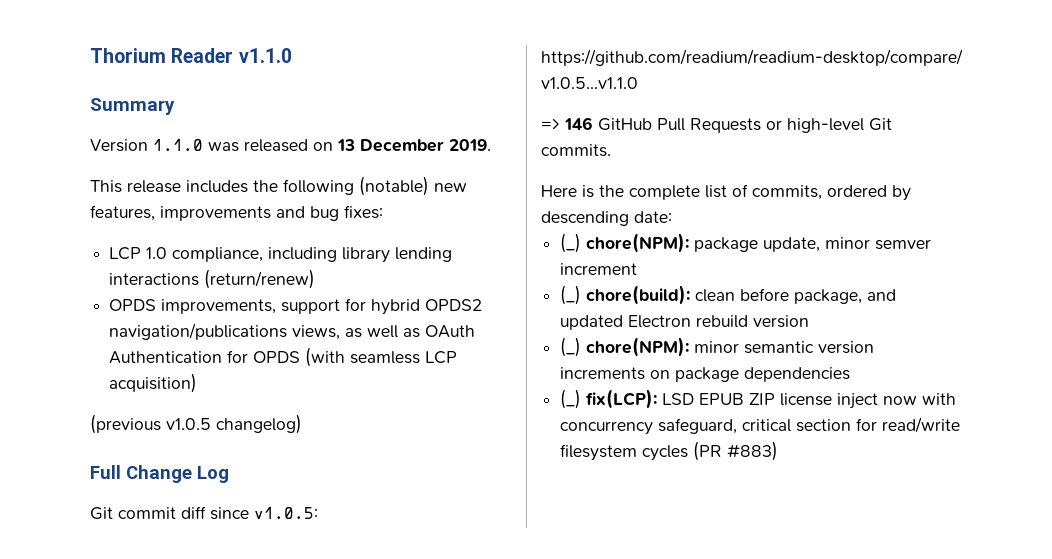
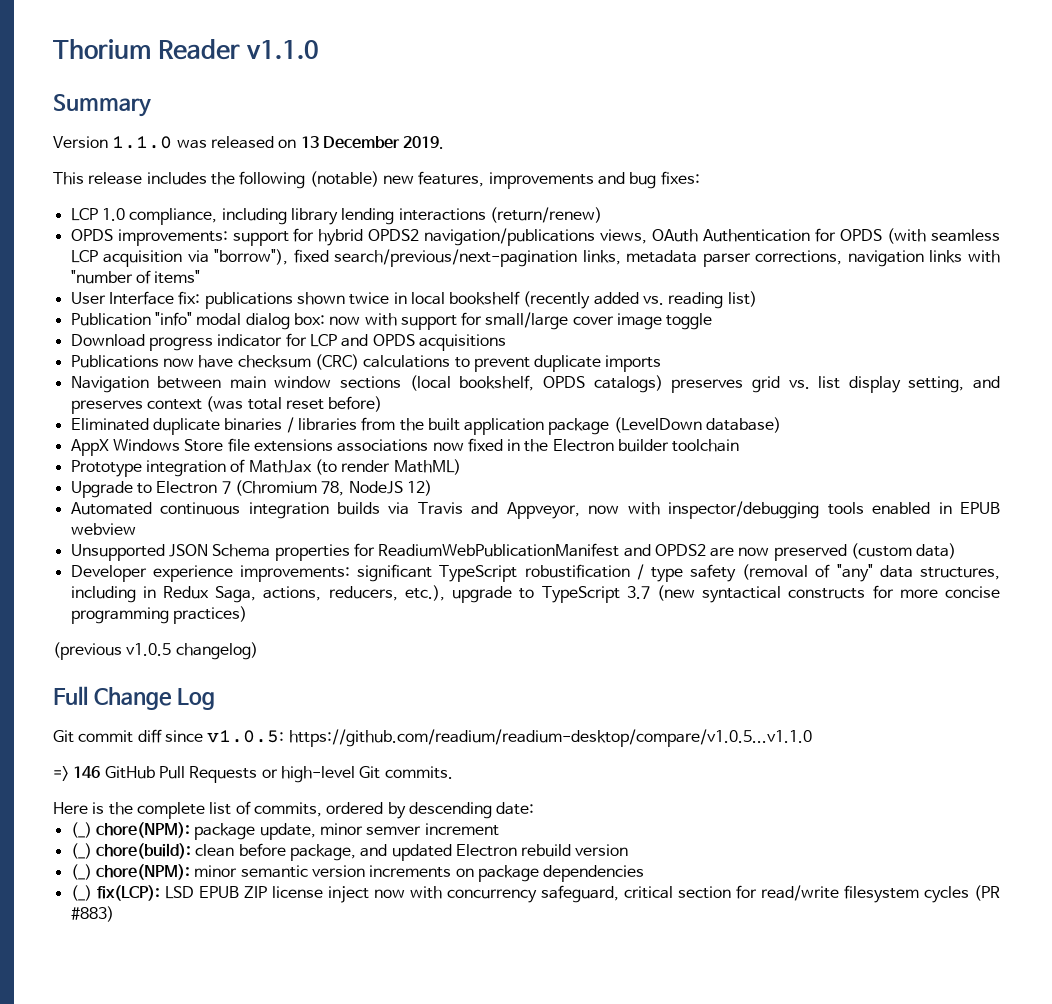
- OPDS improvements, support for hybrid OPDS2 navigation/publications views, as well as OAuth Authentication for OPDS (with seamless LCP acquisition)
+ OPDS improvements: support for hybrid OPDS2 navigation/publications views, OAuth Authentication for OPDS (with seamless LCP acquisition via "borrow"), fixed search/previous/next-pagination links, metadata parser corrections, navigation links with "number of items"
+ User Interface fix: publications shown twice in local bookshelf (recently added vs. reading list)
+ Publication "info" modal dialog box: now with support for small/large cover image toggle
+ Download progress indicator for LCP and OPDS acquisitions
+ Publications now have checksum (CRC) calculations to prevent duplicate imports
+ Navigation between main window sections (local bookshelf, OPDS catalogs) preserves grid vs. list display setting, and preserves context (was total reset before)
+ Eliminated duplicate binaries / libraries from the built application package (LevelDown database)
+ AppX Windows Store file extensions associations now fixed in the Electron builder toolchain
+ Prototype integration of MathJax (to render MathML)
+ Upgrade to Electron 7 (Chromium 78, NodeJS 12)
+ Automated continuous integration builds via Travis and Appveyor, now with inspector/debugging tools enabled in EPUB webview
+ Unsupported JSON Schema properties for ReadiumWebPublicationManifest and OPDS2 are now preserved (custom data)
+ Developer experience improvements: significant TypeScript robustification / type safety (removal of "any" data structures, including in Redux Saga, actions, reducers, etc.), upgrade to TypeScript 3.7 (new syntactical constructs for more concise programming practices)

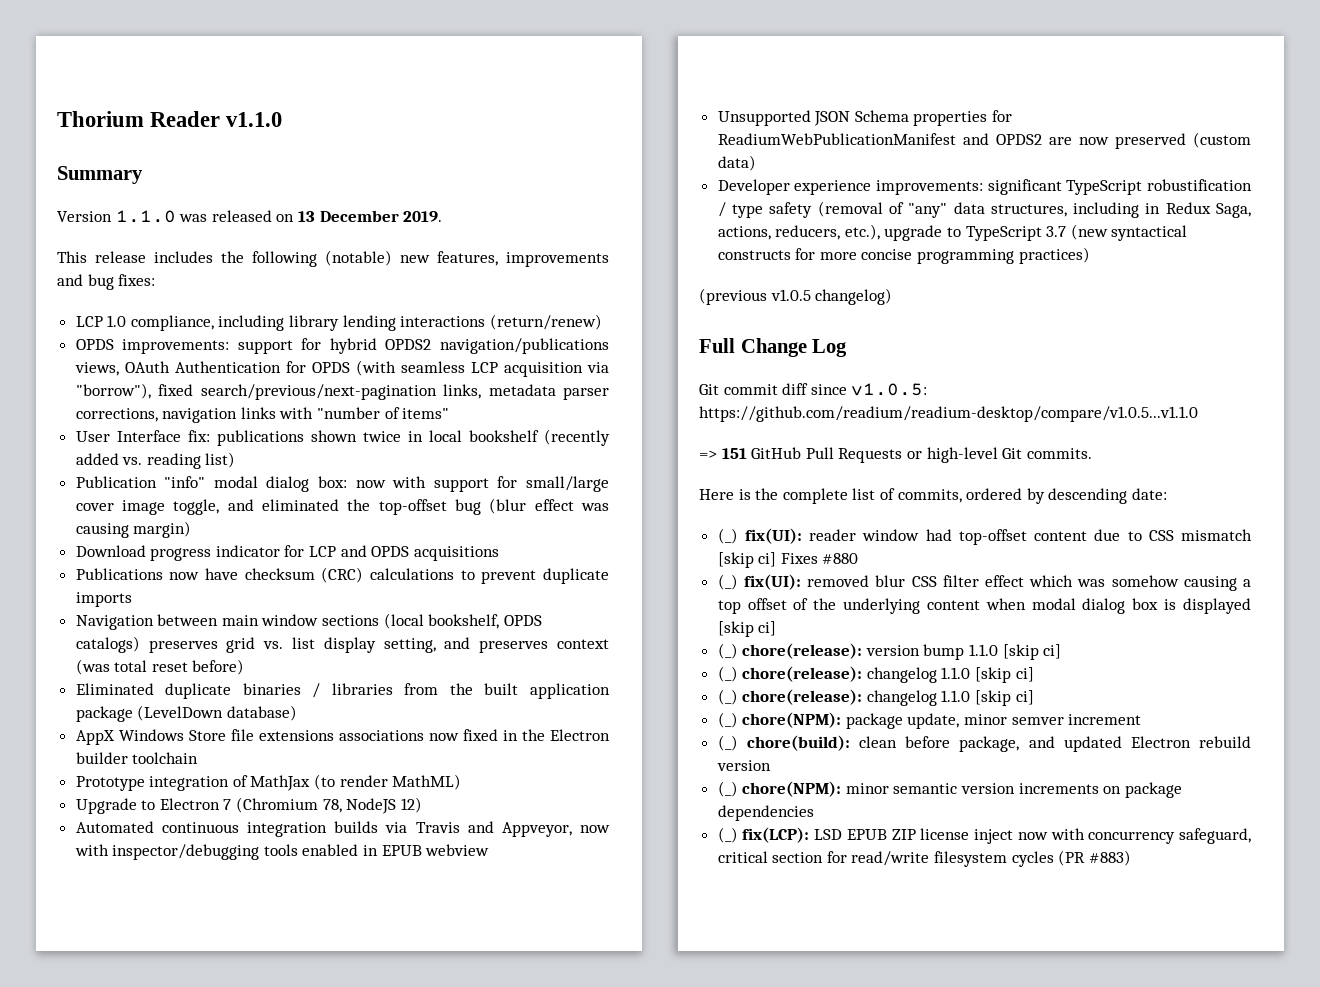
- Publication "info" modal dialog box: now with support for small/large cover image toggle
+ Publication "info" modal dialog box: now with support for small/large cover image toggle, and eliminated the top-offset bug (blur effect was causing margin)
- => 146 GitHub Pull Requests or high-level Git commits.
+ => 151 GitHub Pull Requests or high-level Git commits.
+ (_) fix(UI): reader window had top-offset content due to CSS mismatch [skip ci] Fixes #880
+ (_) fix(UI): removed blur CSS filter effect which was somehow causing a top offset of the underlying content when modal dialog box is displayed [skip ci]
+ (_) chore(release): version bump 1.1.0 [skip ci]
+ (_) chore(release): changelog 1.1.0 [skip ci]
+ (_) chore(release): changelog 1.1.0 [skip ci]

